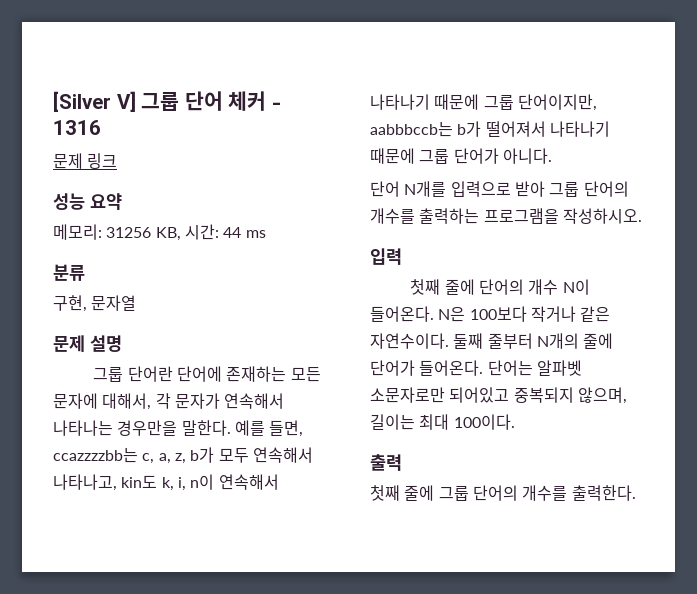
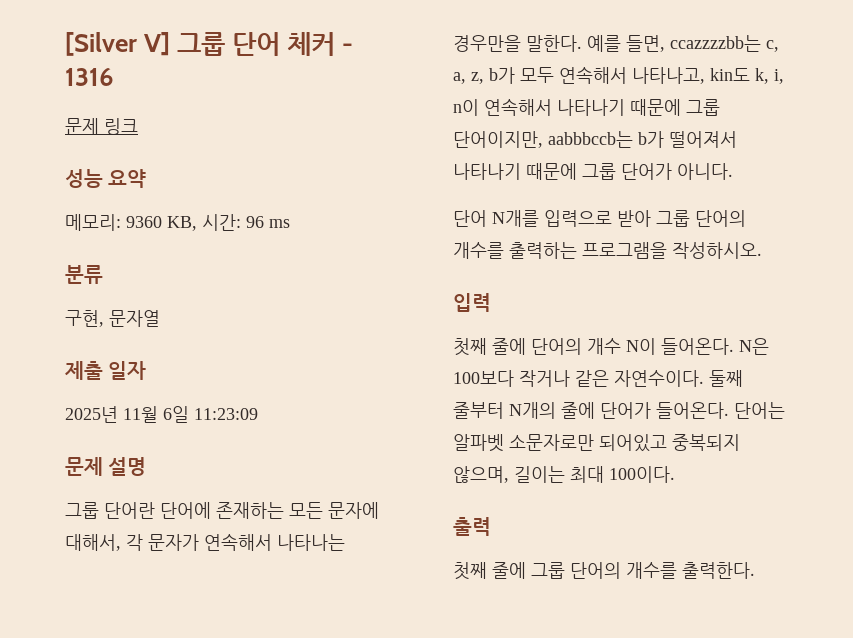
- 메모리: 31256 KB, 시간: 44 ms
+ 메모리: 9360 KB, 시간: 96 ms
+ 제출 일자
+ 2025년 11월 6일 11:23:09

